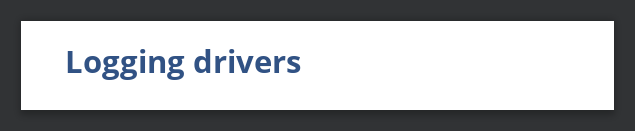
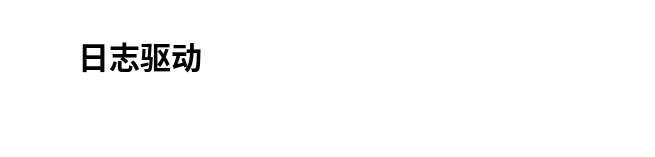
- Logging drivers
+ 日志驱动

